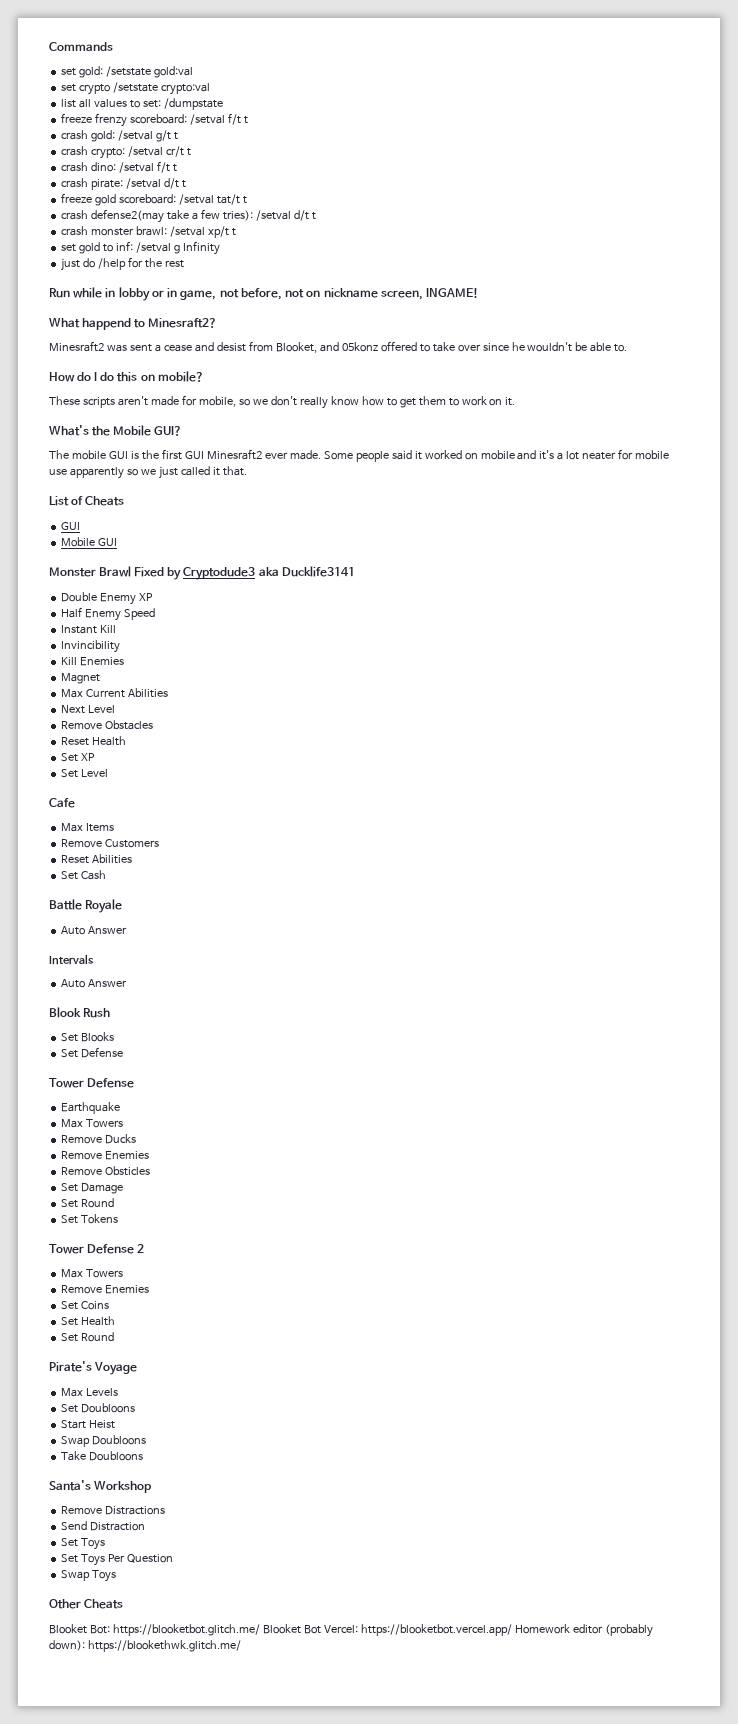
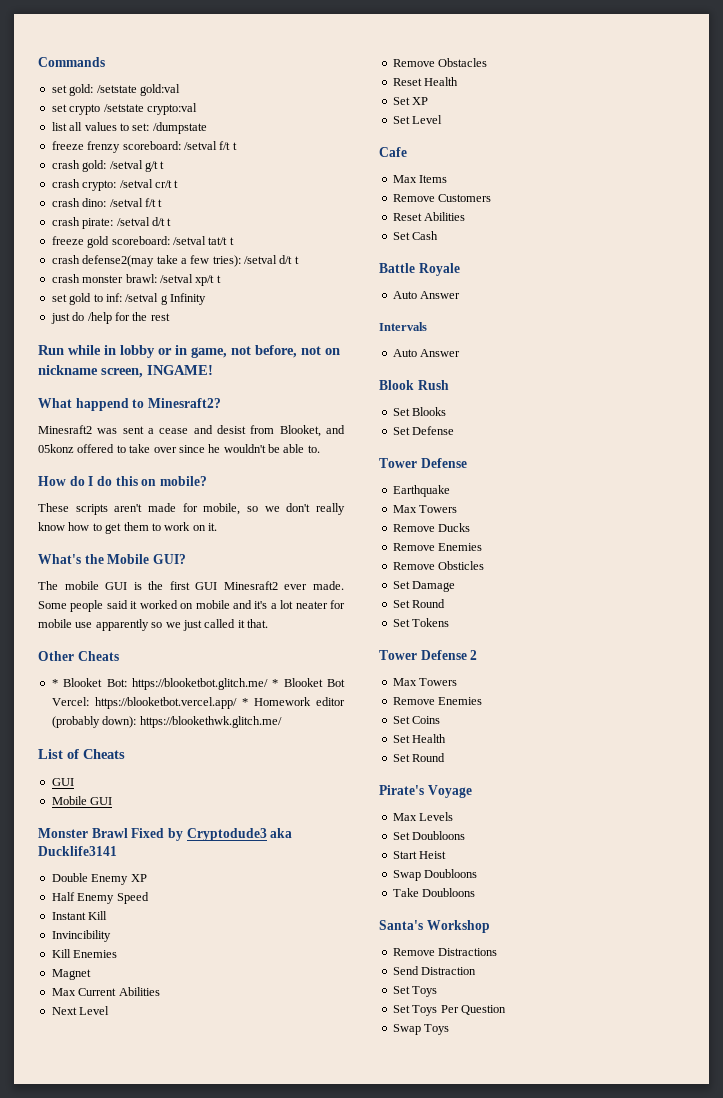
+ Other Cheats
+ * Blooket Bot: https://blooketbot.glitch.me/ * Blooket Bot Vercel: https://blooketbot.vercel.app/ * Homework editor (probably down): https://blookethwk.glitch.me/
- Other Cheats
- Blooket Bot: https://blooketbot.glitch.me/ Blooket Bot Vercel: https://blooketbot.vercel.app/ Homework editor (probably down): https://blookethwk.glitch.me/

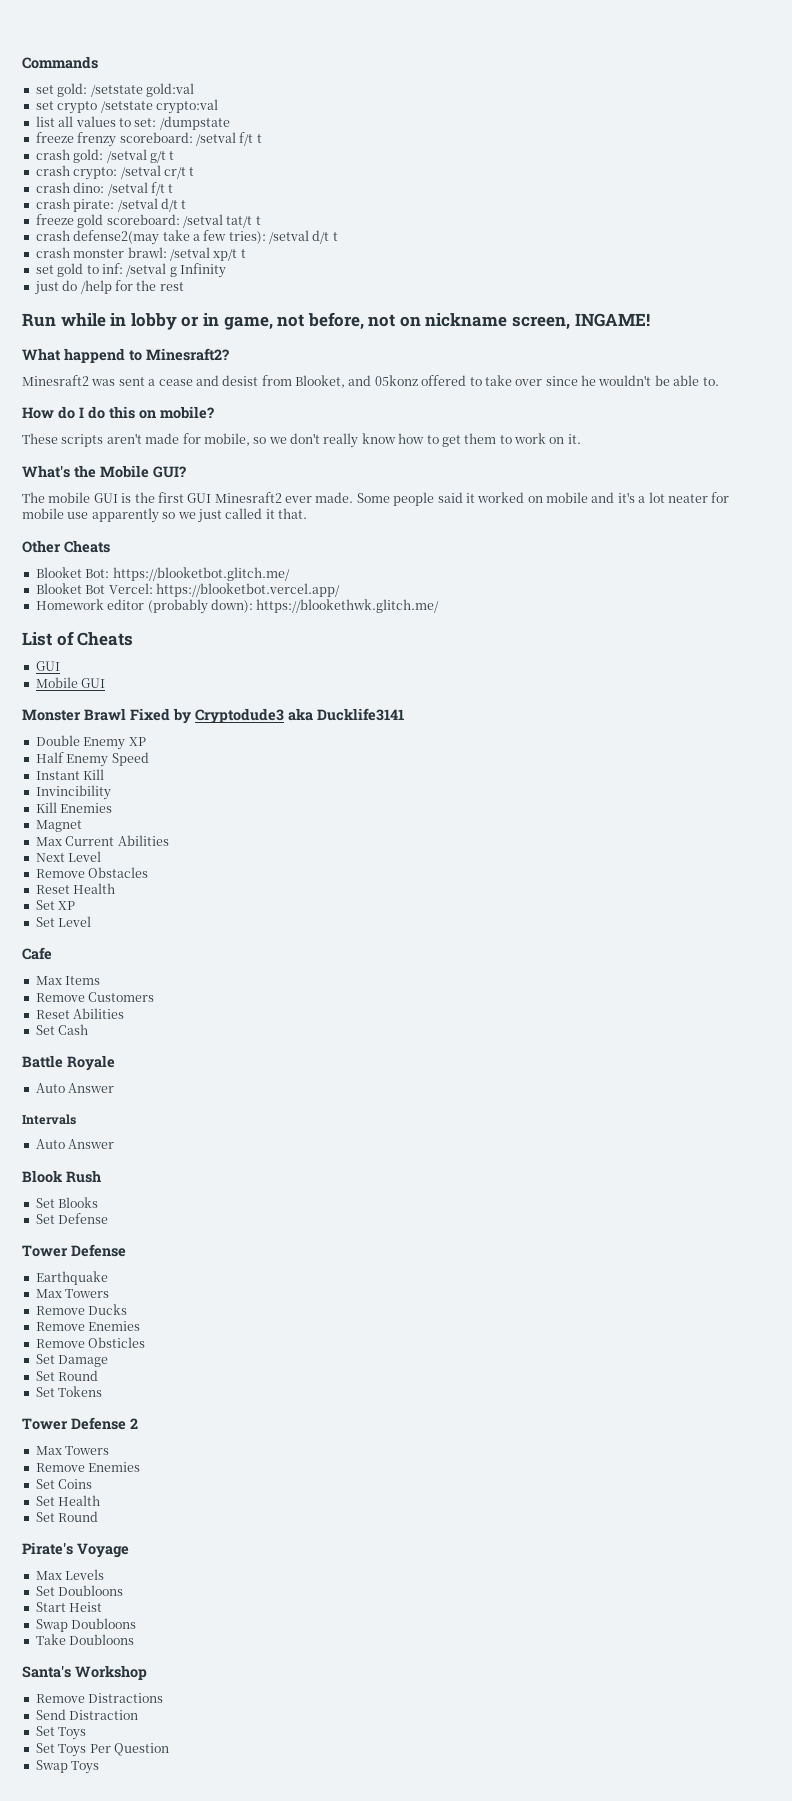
- * Blooket Bot: https://blooketbot.glitch.me/ * Blooket Bot Vercel: https://blooketbot.vercel.app/ * Homework editor (probably down): https://blookethwk.glitch.me/
+ Blooket Bot: https://blooketbot.glitch.me/
+ Blooket Bot Vercel: https://blooketbot.vercel.app/
+ Homework editor (probably down): https://blookethwk.glitch.me/

